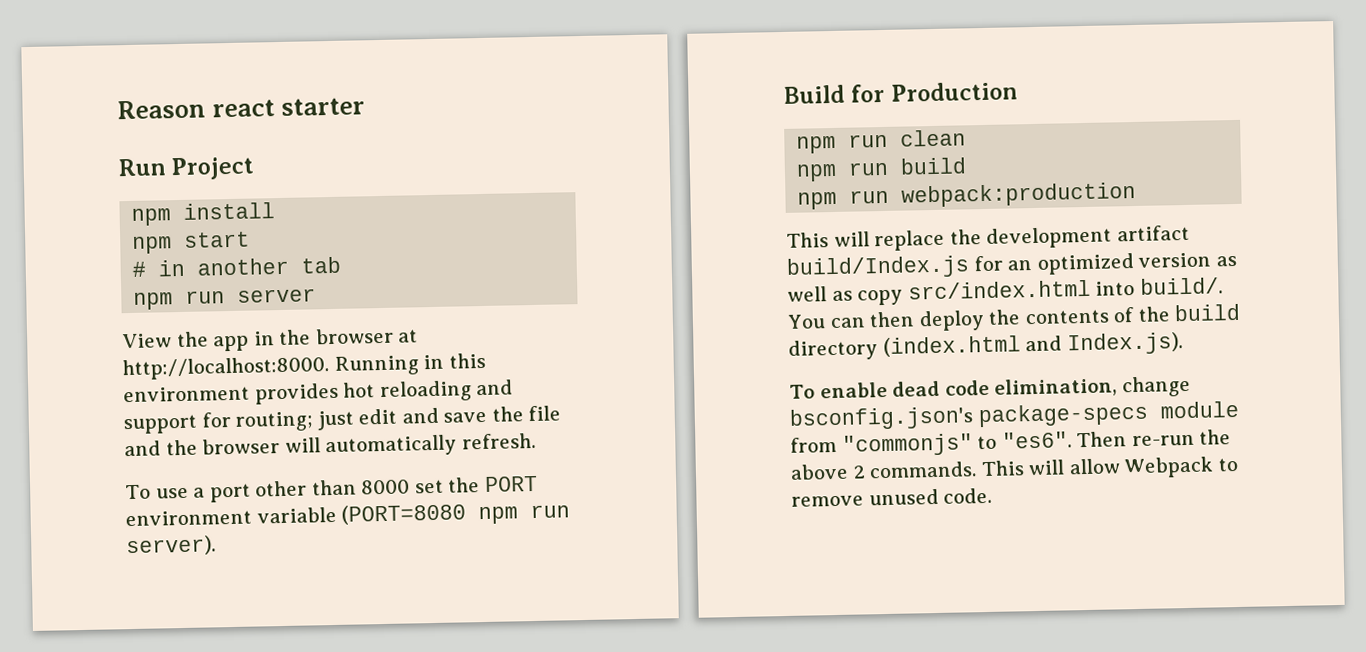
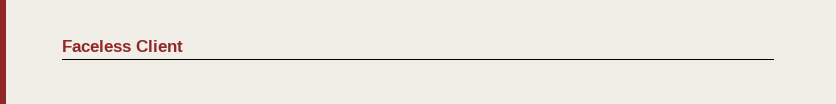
- Reason react starter
- Run Project
- npm install
- npm start
- # in another tab
- npm run server
- View the app in the browser at http://localhost:8000. Running in this environment provides hot reloading and support for routing; just edit and save the file and the browser will automatically refresh.
- To use a port other than 8000 set the PORT environment variable (PORT=8080 npm run server).
- Build for Production
- npm run clean
- npm run build
- npm run webpack:production
- This will replace the development artifact build/Index.js for an optimized version as well as copy src/index.html into build/. You can then deploy the contents of the build directory (index.html and Index.js).
- To enable dead code elimination, change bsconfig.json's package-specs module from "commonjs" to "es6". Then re-run the above 2 commands. This will allow Webpack to remove unused code.
+ Faceless Client

